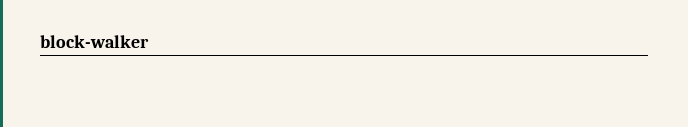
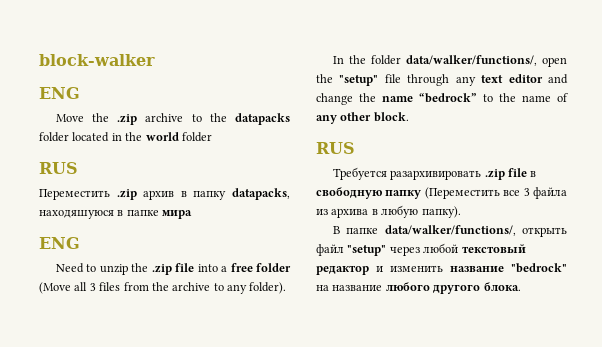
  block-walker
+ ENG
+ Move the .zip archive to the datapacks folder located in the world folder
+ RUS
+ Переместить .zip архив в папку datapacks, находяшуюся в папке мира
+ ENG
+ Need to unzip the .zip file into a free folder (Move all 3 files from the archive to any folder).
+ In the folder data/walker/functions/, open the "setup" file through any text editor and change the name “bedrock” to the name of any other block.
+ RUS
+ Требуется разархивировать .zip file в свободную папку (Переместить все 3 файла из архива в любую папку).
+ В папке data/walker/functions/, открыть файл "setup" через любой текстовый редактор и изменить название "bedrock" на название любого другого блока.

